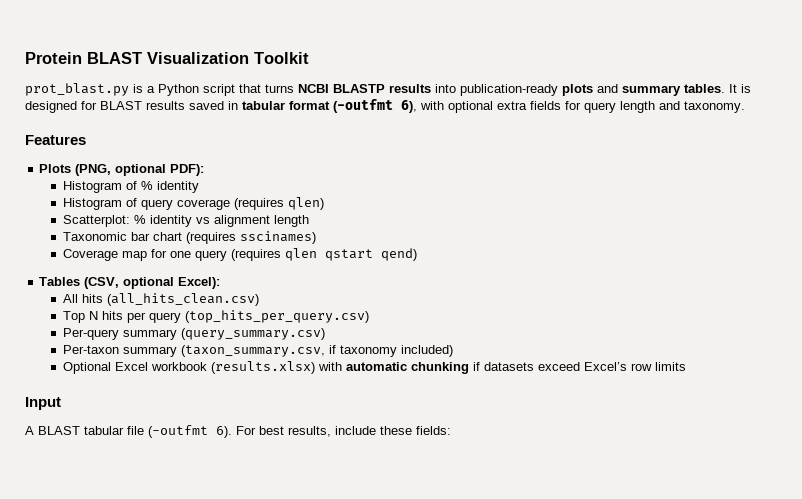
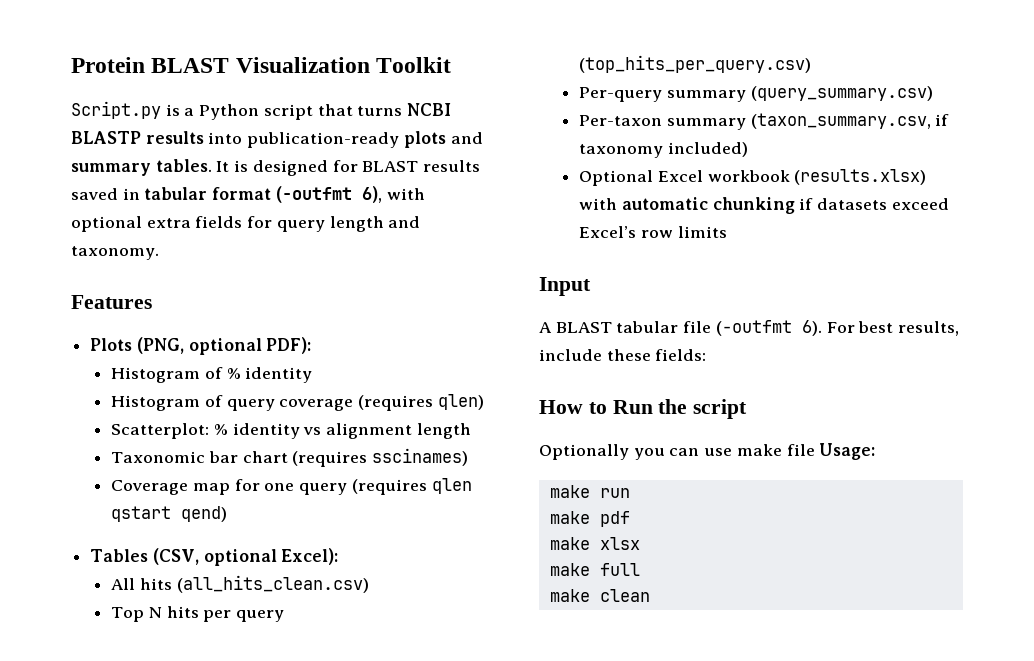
- prot_blast.py is a Python script that turns NCBI BLASTP results into publication-ready plots and summary tables.
+ Script.py is a Python script that turns NCBI BLASTP results into publication-ready plots and summary tables.
+ How to Run the script
+ Optionally you can use make file Usage:
+ make run
+ make pdf
+ make xlsx
+ make full
+ make clean

